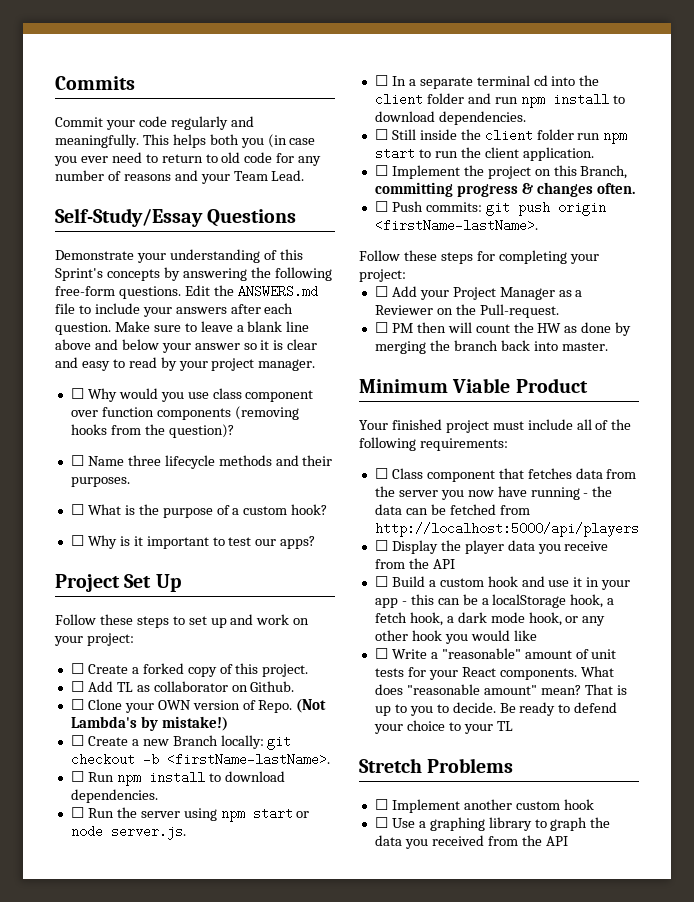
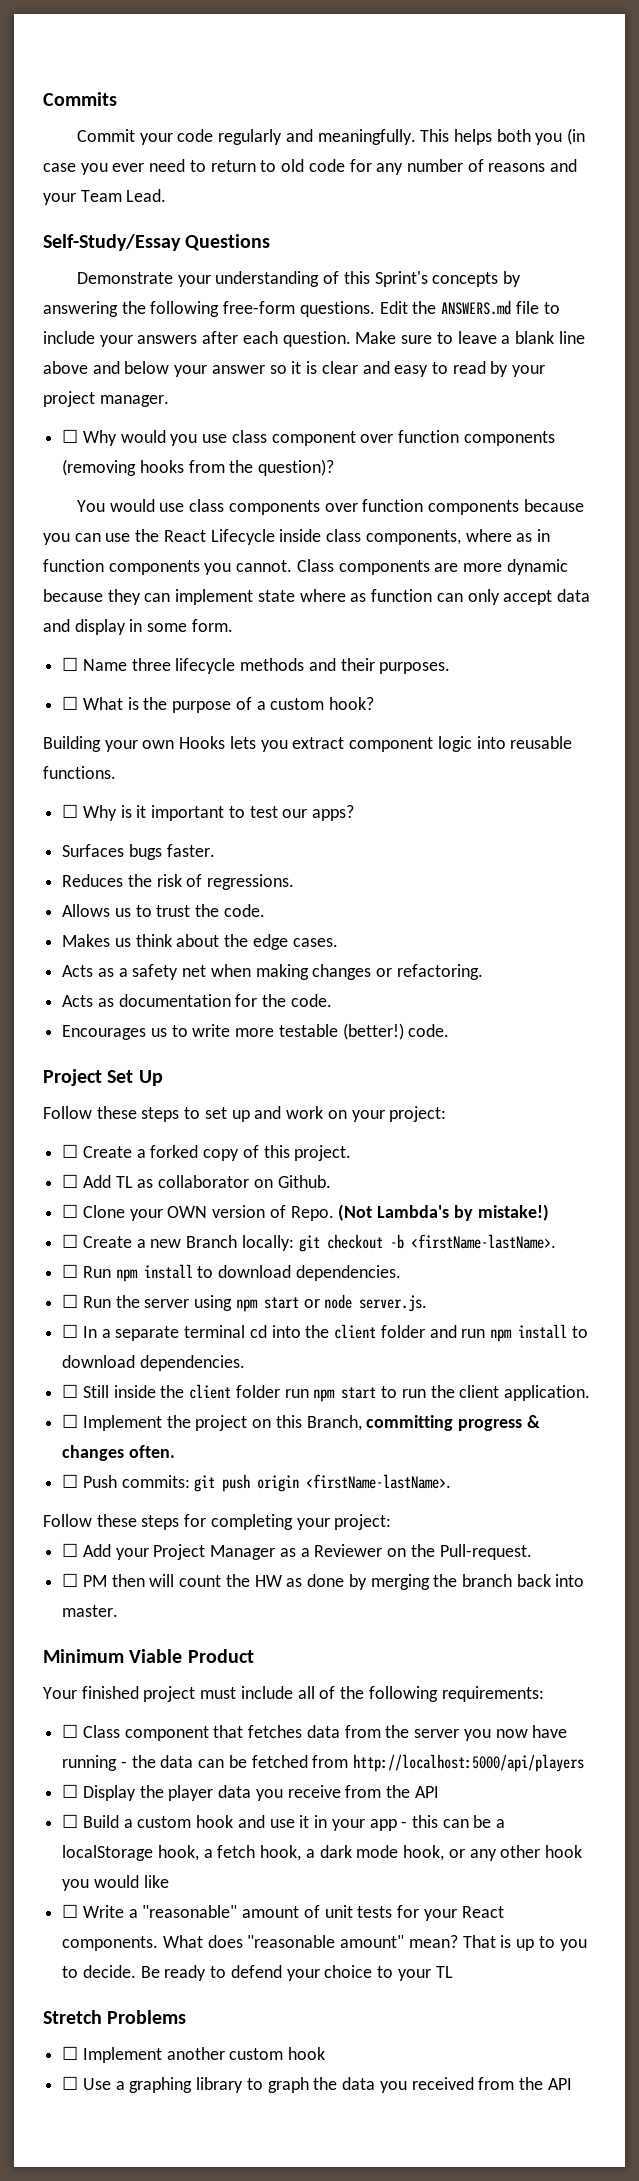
+ You would use class components over function components because you can use the React Lifecycle inside class components, where as in function components you cannot. Class components are more dynamic because they can implement state where as function can only accept data and display in some form.
+ Building your own Hooks lets you extract component logic into reusable functions.
+ Surfaces bugs faster.
+ Reduces the risk of regressions.
+ Allows us to trust the code.
+ Makes us think about the edge cases.
+ Acts as a safety net when making changes or refactoring.
+ Acts as documentation for the code.
+ Encourages us to write more testable (better!) code.

